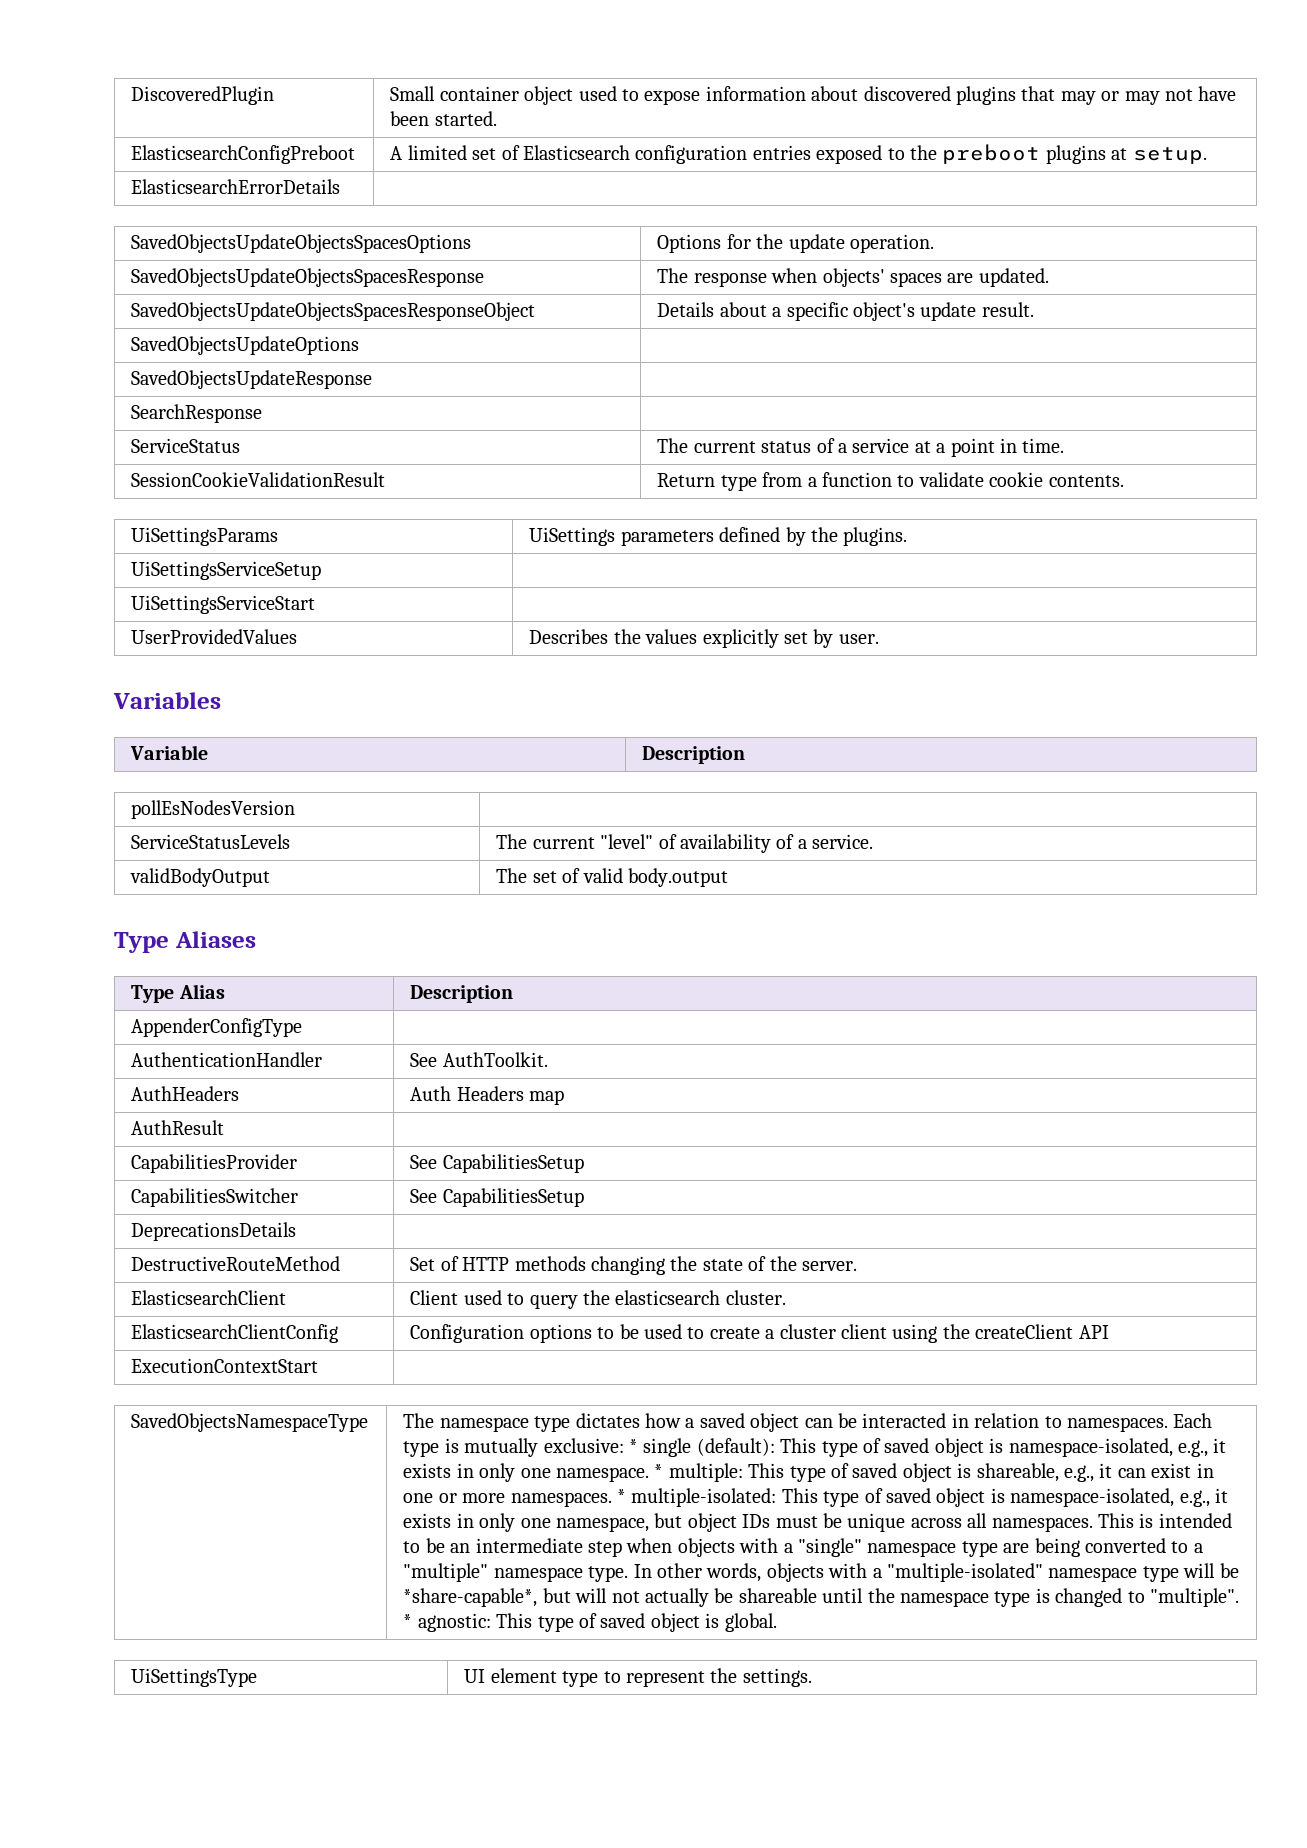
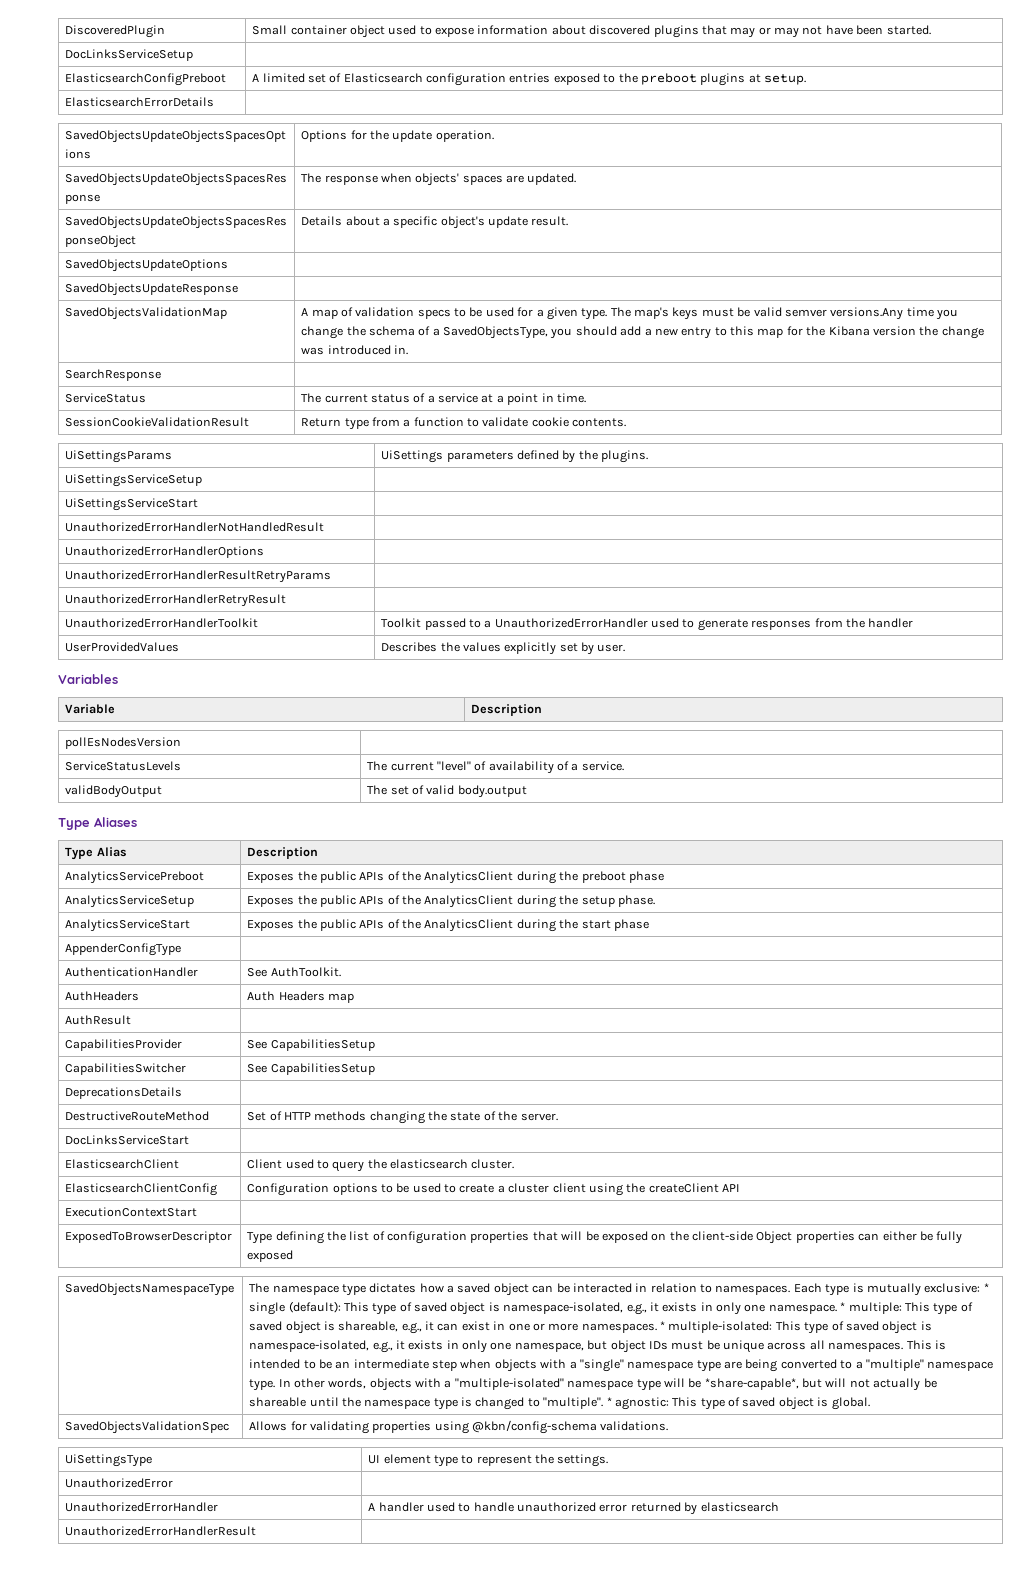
+ DocLinksServiceSetup |
+ SavedObjectsValidationMap | A map of validation specs to be used for a given type. The map's keys must be valid semver versions.Any time you change the schema of a SavedObjectsType, you should add a new entry to this map for the Kibana version the change was introduced in.
+ UnauthorizedErrorHandlerNotHandledResult |
+ UnauthorizedErrorHandlerOptions |
+ UnauthorizedErrorHandlerResultRetryParams |
+ UnauthorizedErrorHandlerRetryResult |
+ UnauthorizedErrorHandlerToolkit | Toolkit passed to a UnauthorizedErrorHandler used to generate responses from the handler
+ AnalyticsServicePreboot | Exposes the public APIs of the AnalyticsClient during the preboot phase
+ AnalyticsServiceSetup | Exposes the public APIs of the AnalyticsClient during the setup phase.
+ AnalyticsServiceStart | Exposes the public APIs of the AnalyticsClient during the start phase
+ DocLinksServiceStart |
+ ExposedToBrowserDescriptor | Type defining the list of configuration properties that will be exposed on the client-side Object properties can either be fully exposed
+ SavedObjectsValidationSpec | Allows for validating properties using @kbn/config-schema validations.
+ UnauthorizedError |
+ UnauthorizedErrorHandler | A handler used to handle unauthorized error returned by elasticsearch
+ UnauthorizedErrorHandlerResult |

